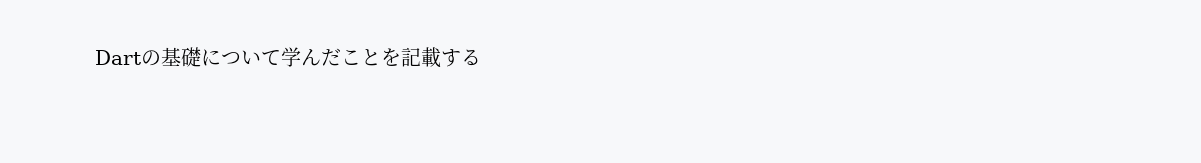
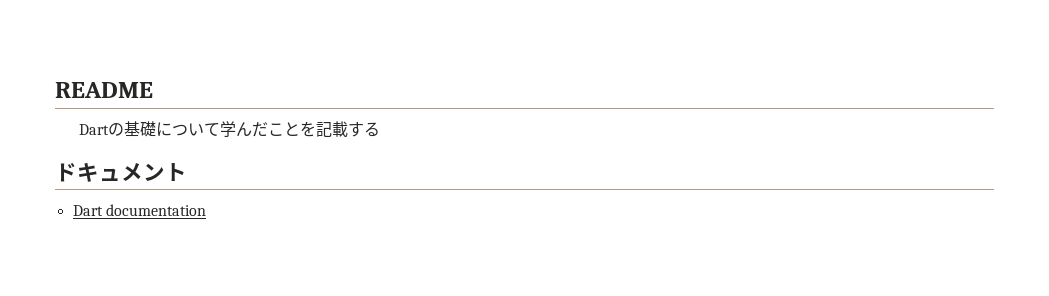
+ README
+ ドキュメント
+ Dart documentation

